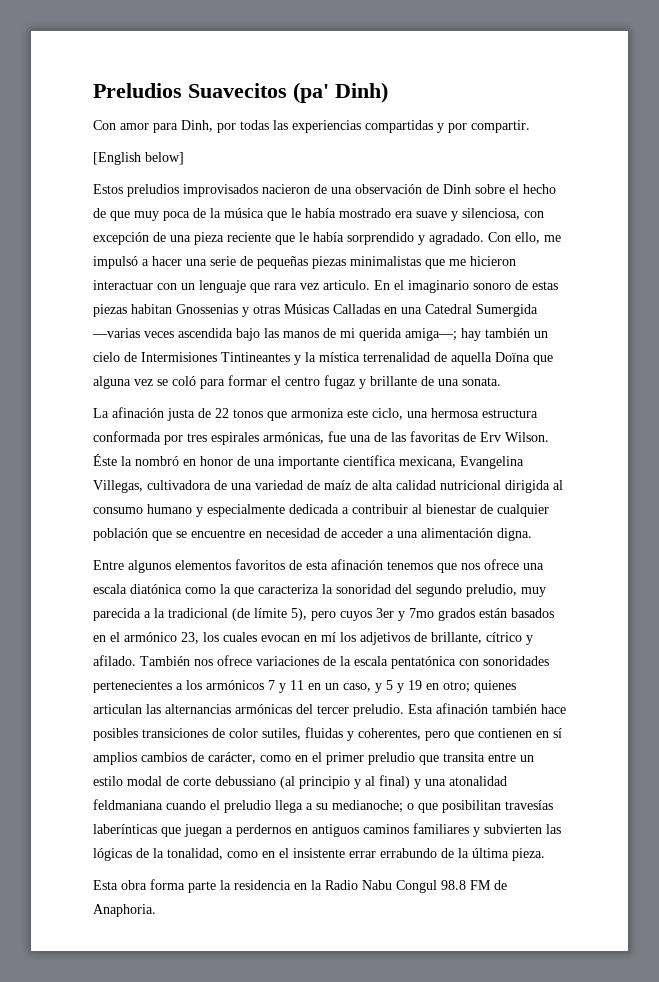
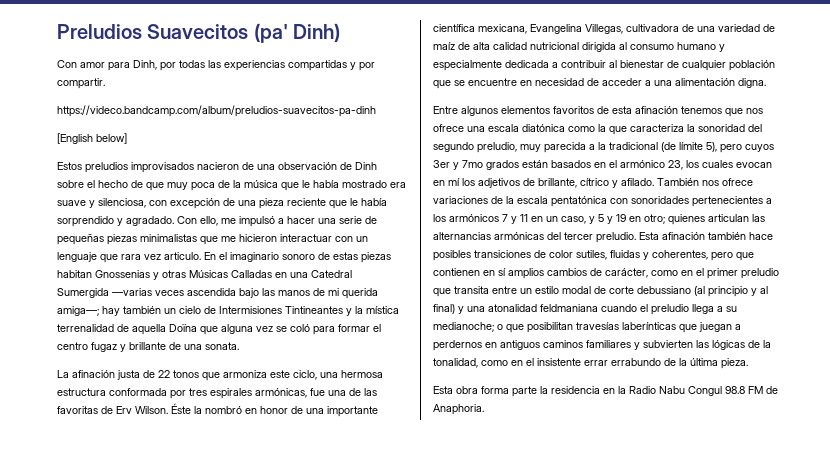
+ https://videco.bandcamp.com/album/preludios-suavecitos-pa-dinh

